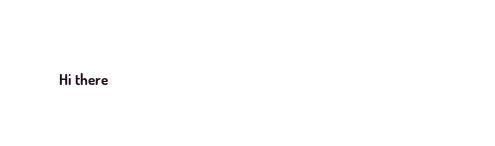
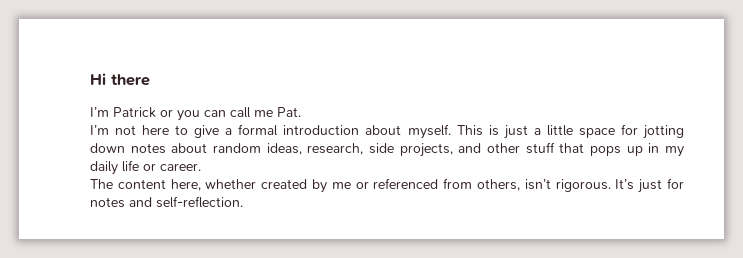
+ I’m Patrick or you can call me Pat.
+ I’m not here to give a formal introduction about myself. This is just a little space for jotting down notes about random ideas, research, side projects, and other stuff that pops up in my daily life or career.
+ The content here, whether created by me or referenced from others, isn’t rigorous. It’s just for notes and self-reflection.

